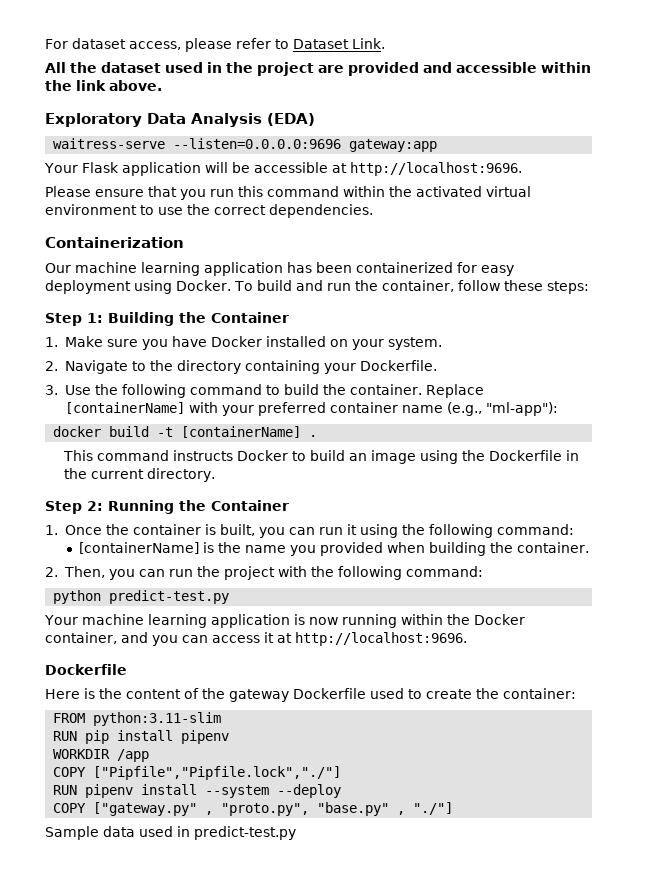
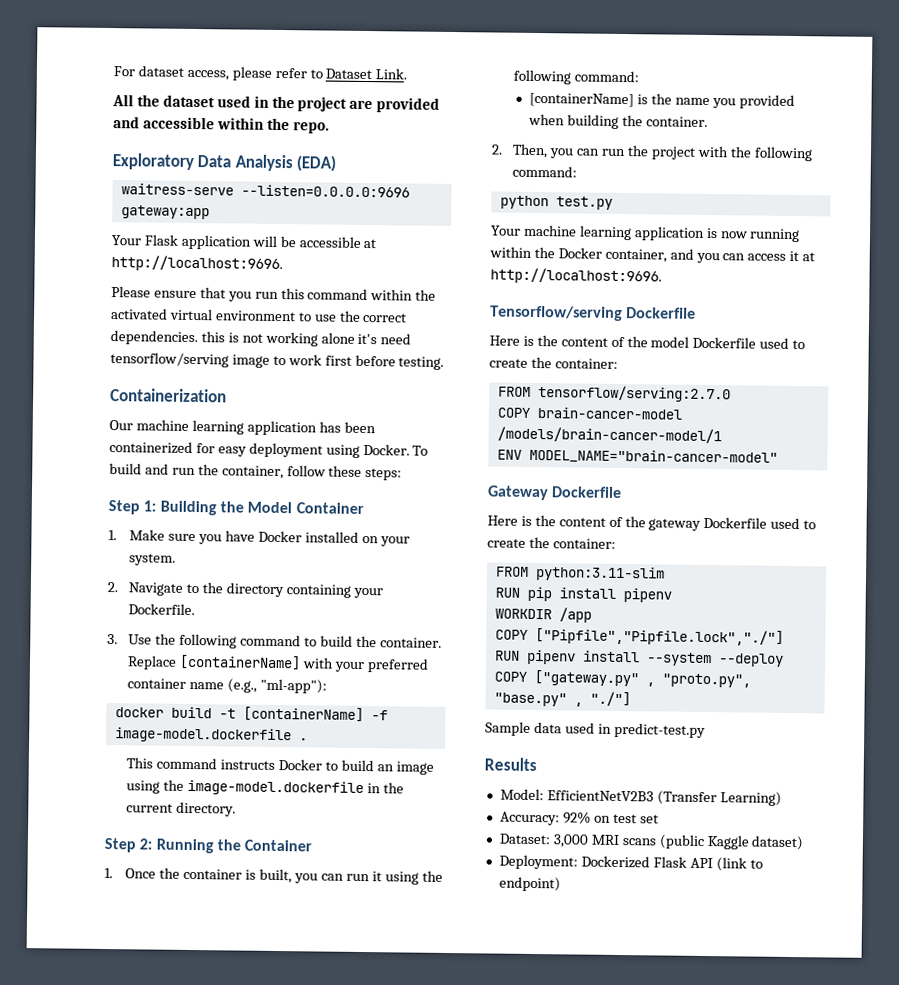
- All the dataset used in the project are provided and accessible within the link above.
+ All the dataset used in the project are provided and accessible within the repo.
- Please ensure that you run this command within the activated virtual environment to use the correct dependencies.
+ Please ensure that you run this command within the activated virtual environment to use the correct dependencies. this is not working alone it's need tensorflow/serving image to work first before testing.
- Step 1: Building the Container
+ Step 1: Building the Model Container
- docker build -t [containerName] .
+ docker build -t [containerName] -f image-model.dockerfile .
- This command instructs Docker to build an image using the Dockerfile in the current directory.
+ This command instructs Docker to build an image using the image-model.dockerfile in the current directory.
- python predict-test.py
+ python test.py
  Your machine learning application is now running within the Docker container, and you can access it at http://localhost:9696.
- Dockerfile
+ Tensorflow/serving Dockerfile
+ Here is the content of the model Dockerfile used to create the container:
+ FROM tensorflow/serving:2.7.0
+ COPY brain-cancer-model /models/brain-cancer-model/1
+ ENV MODEL_NAME="brain-cancer-model"
+ Gateway Dockerfile
+ Results
+ Model: EfficientNetV2B3 (Transfer Learning)
+ Accuracy: 92% on test set
+ Dataset: 3,000 MRI scans (public Kaggle dataset)
+ Deployment: Dockerized Flask API (link to endpoint)

